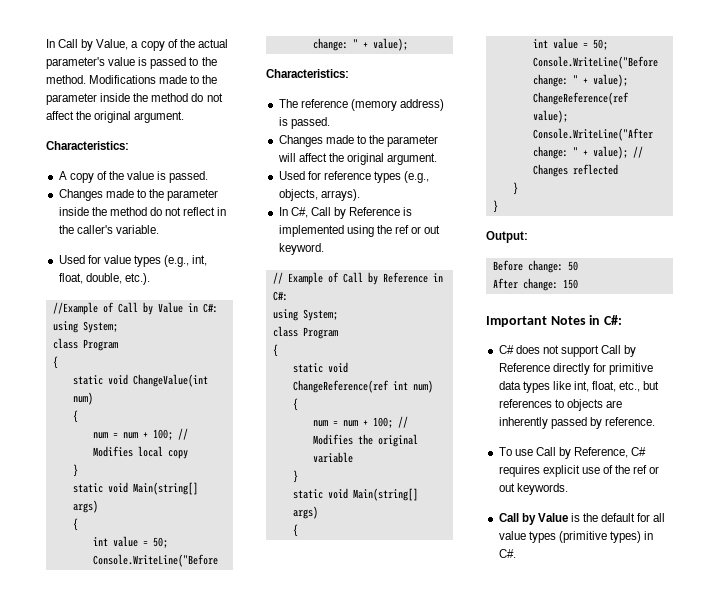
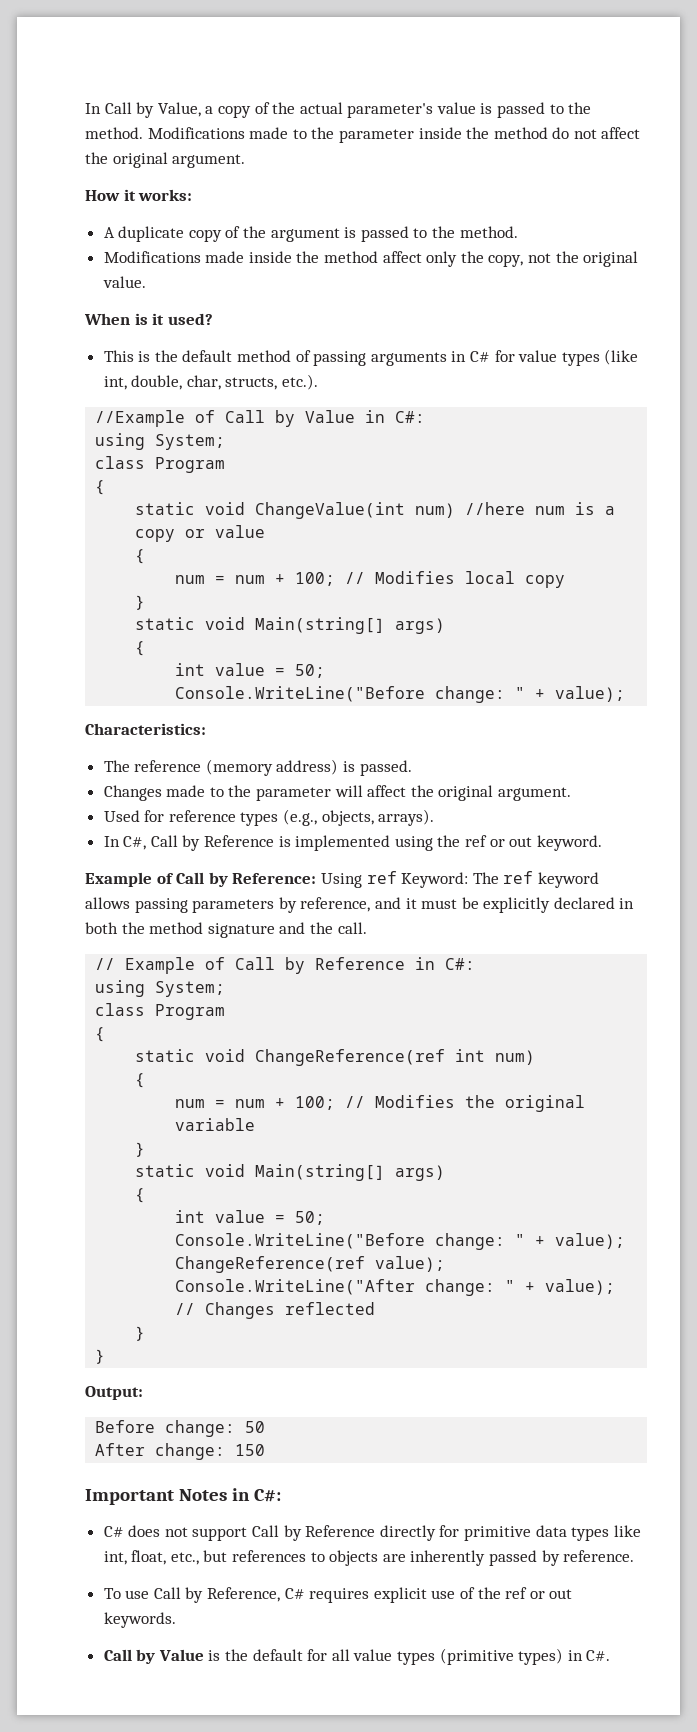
  Modifications made to the parameter inside the method do not affect the original argument.
- Characteristics:
+ How it works:
- A copy of the value is passed.
- Changes made to the parameter inside the method do not reflect in the caller's variable.
- Used for value types (e.g., int, float, double, etc.).
+ A duplicate copy of the argument is passed to the method.
+ Modifications made inside the method affect only the copy, not the original value.
+ When is it used?
+ This is the default method of passing arguments in C# for value types (like int, double, char, structs, etc.).
- static void ChangeValue(int num)
+ static void ChangeValue(int num) //here num is a copy or value
+ Example of Call by Reference: Using ref Keyword: The ref keyword allows passing parameters by reference, and it must be explicitly declared in both the method signature and the call.

